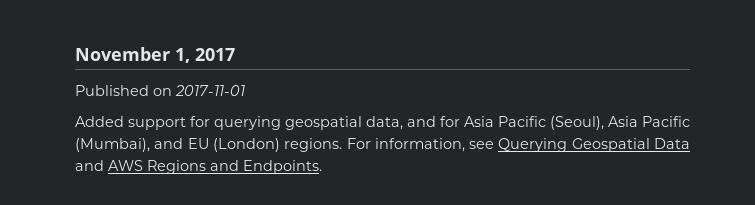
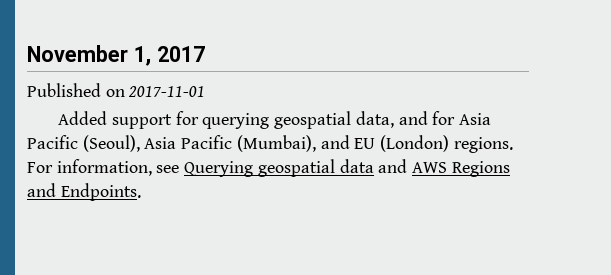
- For information, see Querying Geospatial Data and AWS Regions and Endpoints.
+ For information, see Querying geospatial data and AWS Regions and Endpoints.

